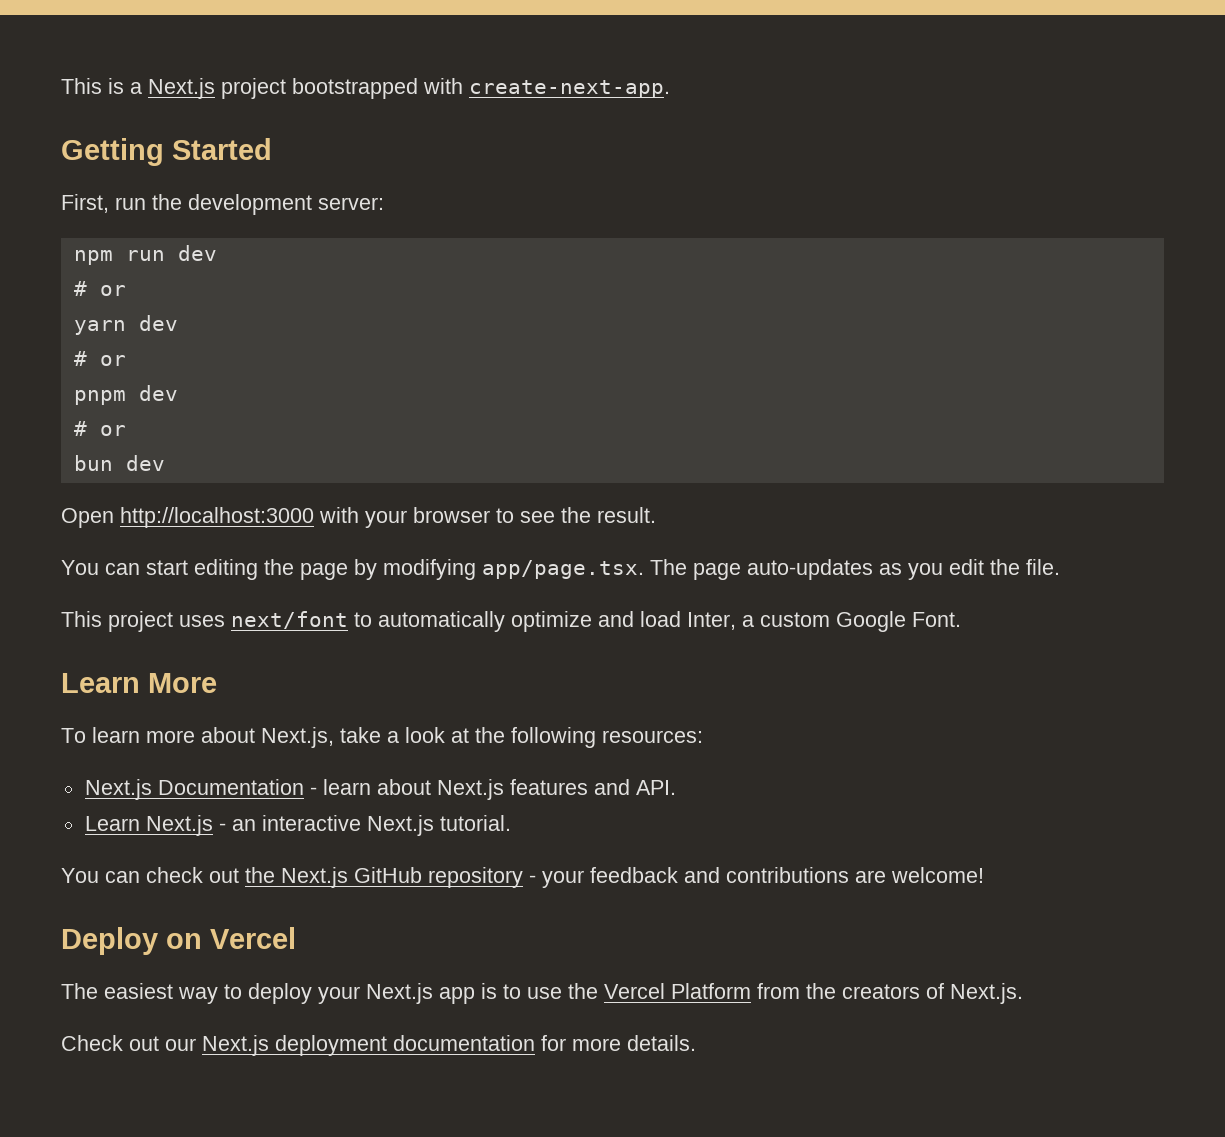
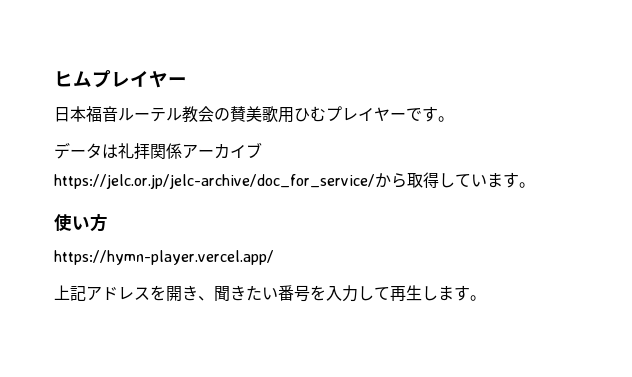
- This is a Next.js project bootstrapped with create-next-app.
- Getting Started
- First, run the development server:
- npm run dev
- # or
- yarn dev
- # or
- pnpm dev
- # or
- bun dev
- Open http://localhost:3000 with your browser to see the result.
- You can start editing the page by modifying app/page.tsx. The page auto-updates as you edit the file.
- This project uses next/font to automatically optimize and load Inter, a custom Google Font.
- Learn More
- To learn more about Next.js, take a look at the following resources:
- Next.js Documentation - learn about Next.js features and API.
- Learn Next.js - an interactive Next.js tutorial.
- You can check out the Next.js GitHub repository - your feedback and contributions are welcome!
- Deploy on Vercel
- The easiest way to deploy your Next.js app is to use the Vercel Platform from the creators of Next.js.
- Check out our Next.js deployment documentation for more details.
+ ヒムプレイヤー
+ 日本福音ルーテル教会の賛美歌用ひむプレイヤーです。
+ データは礼拝関係アーカイブhttps://jelc.or.jp/jelc-archive/doc_for_service/から取得しています。
+ 使い方
+ https://hymn-player.vercel.app/
+ 上記アドレスを開き、聞きたい番号を入力して再生します。

